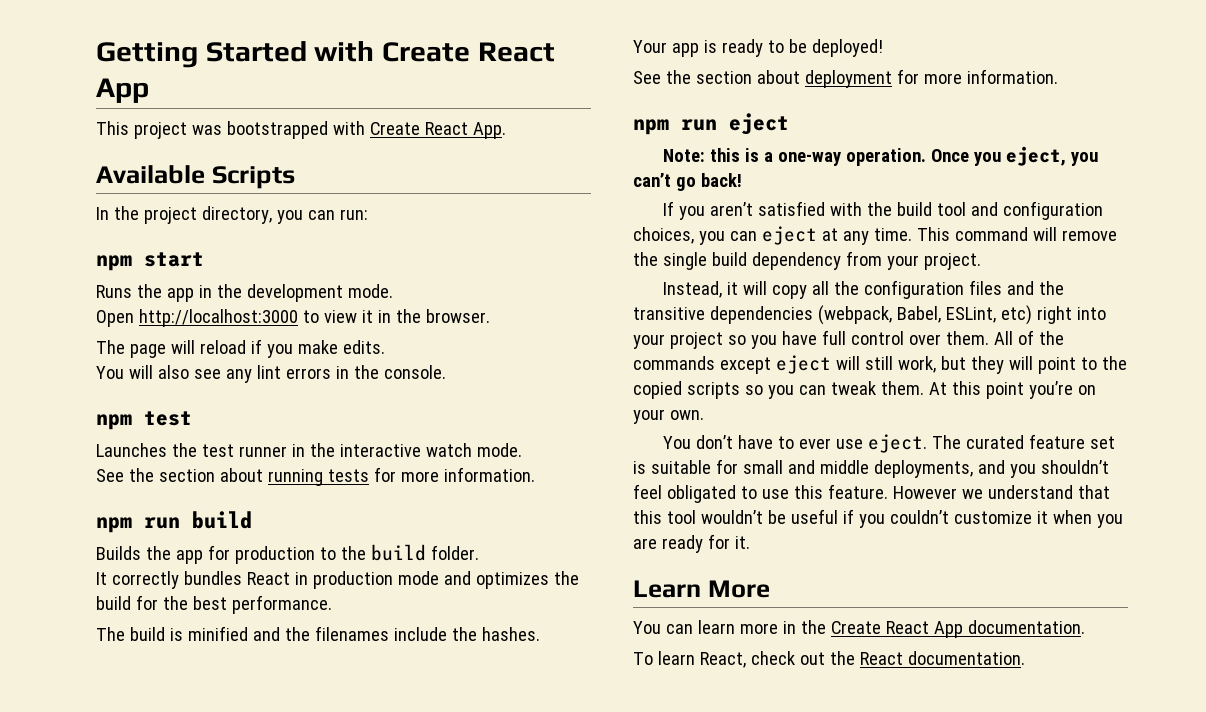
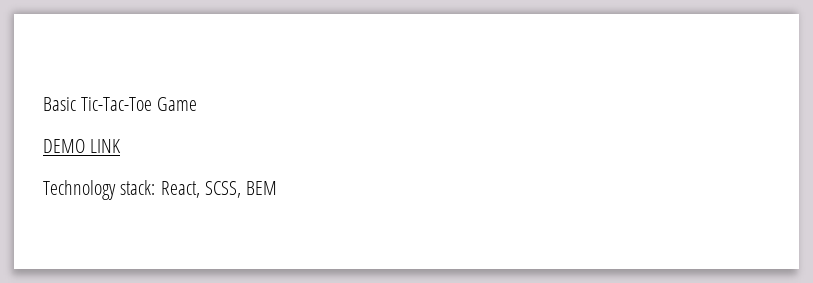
- Getting Started with Create React App
- This project was bootstrapped with Create React App.
- Available Scripts
- In the project directory, you can run:
- npm start
- Runs the app in the development mode.
- Open http://localhost:3000 to view it in the browser.
- The page will reload if you make edits.
- You will also see any lint errors in the console.
- npm test
- Launches the test runner in the interactive watch mode.
- See the section about running tests for more information.
- npm run build
- Builds the app for production to the build folder.
- It correctly bundles React in production mode and optimizes the build for the best performance.
- The build is minified and the filenames include the hashes.
- Your app is ready to be deployed!
- See the section about deployment for more information.
- npm run eject
- Note: this is a one-way operation. Once you eject, you can’t go back!
- If you aren’t satisfied with the build tool and configuration choices, you can eject at any time. This command will remove the single build dependency from your project.
- Instead, it will copy all the configuration files and the transitive dependencies (webpack, Babel, ESLint, etc) right into your project so you have full control over them. All of the commands except eject will still work, but they will point to the copied scripts so you can tweak them. At this point you’re on your own.
- You don’t have to ever use eject. The curated feature set is suitable for small and middle deployments, and you shouldn’t feel obligated to use this feature. However we understand that this tool wouldn’t be useful if you couldn’t customize it when you are ready for it.
- Learn More
- You can learn more in the Create React App documentation.
- To learn React, check out the React documentation.
+ Basic Tic-Tac-Toe Game
+ DEMO LINK
+ Technology stack: React, SCSS, BEM

